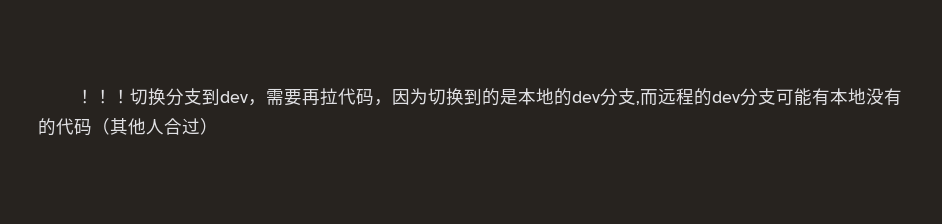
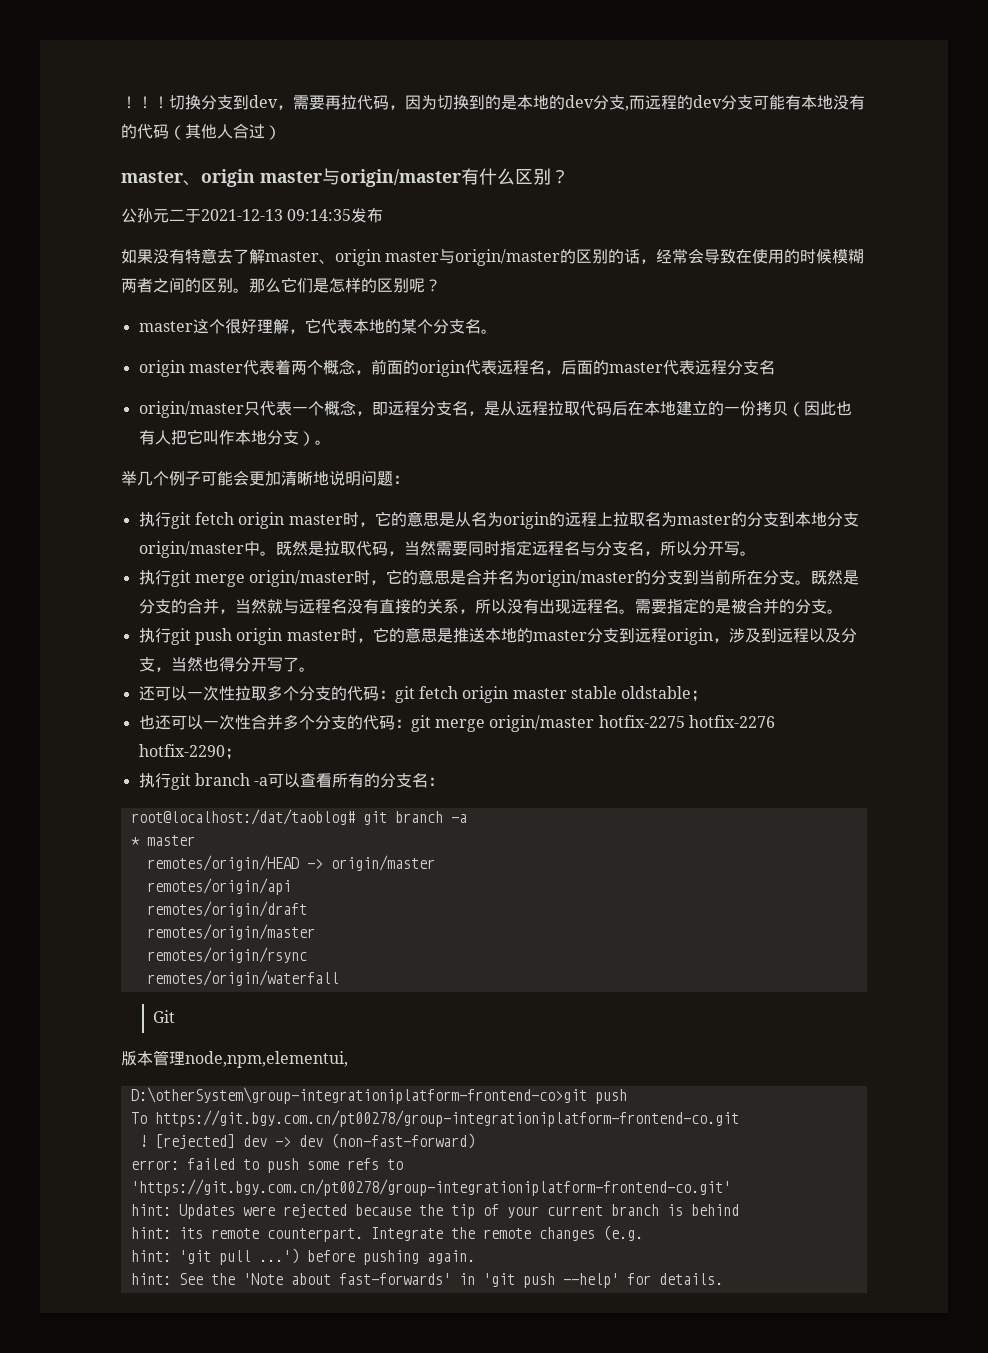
+ master、origin master与origin/master有什么区别？
+ 公孙元二于2021-12-13 09:14:35发布
+ 如果没有特意去了解master、origin master与origin/master的区别的话，经常会导致在使用的时候模糊两者之间的区别。那么它们是怎样的区别呢？
+ master这个很好理解，它代表本地的某个分支名。
+ origin master代表着两个概念，前面的origin代表远程名，后面的master代表远程分支名
+ origin/master只代表一个概念，即远程分支名，是从远程拉取代码后在本地建立的一份拷贝（因此也有人把它叫作本地分支）。
+ 举几个例子可能会更加清晰地说明问题：
+ 执行git fetch origin master时，它的意思是从名为origin的远程上拉取名为master的分支到本地分支origin/master中。既然是拉取代码，当然需要同时指定远程名与分支名，所以分开写。
+ 执行git merge origin/master时，它的意思是合并名为origin/master的分支到当前所在分支。既然是分支的合并，当然就与远程名没有直接的关系，所以没有出现远程名。需要指定的是被合并的分支。
+ 执行git push origin master时，它的意思是推送本地的master分支到远程origin，涉及到远程以及分支，当然也得分开写了。
+ 还可以一次性拉取多个分支的代码：git fetch origin master stable oldstable；
+ 也还可以一次性合并多个分支的代码：git merge origin/master hotfix-2275 hotfix-2276 hotfix-2290；
+ 执行git branch -a可以查看所有的分支名：
+ root@localhost:/dat/taoblog# git branch -a
+ * master
+ remotes/origin/HEAD -> origin/master
+ remotes/origin/api
+ remotes/origin/draft
+ remotes/origin/master
+ remotes/origin/rsync
+ remotes/origin/waterfall
+ Git
+ 版本管理node,npm,elementui,
+ D:\otherSystem\group-integrationiplatform-frontend-co>git push
+ To https://git.bgy.com.cn/pt00278/group-integrationiplatform-frontend-co.git
+ ! [rejected] dev -> dev (non-fast-forward)
+ error: failed to push some refs to 'https://git.bgy.com.cn/pt00278/group-integrationiplatform-frontend-co.git'
+ hint: Updates were rejected because the tip of your current branch is behind
+ hint: its remote counterpart. Integrate the remote changes (e.g.
+ hint: 'git pull ...') before pushing again.
+ hint: See the 'Note about fast-forwards' in 'git push --help' for details.

